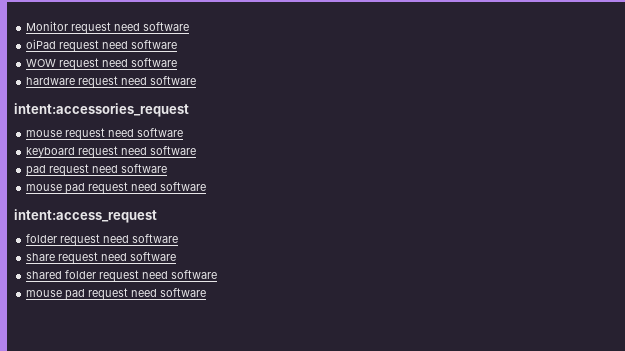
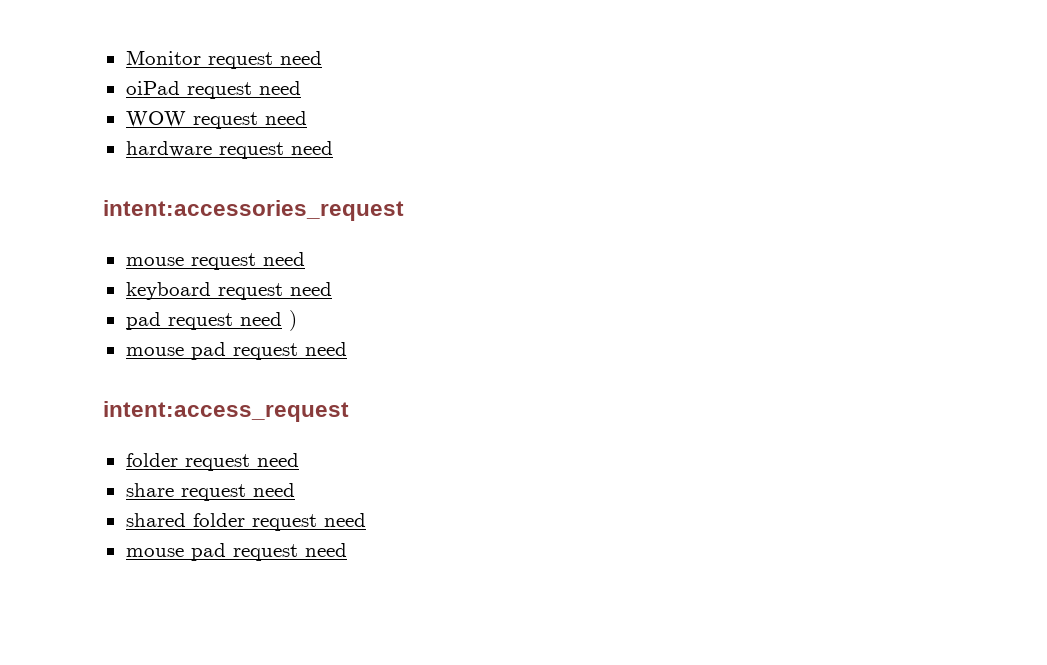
- Monitor request need software
+ Monitor request need
- oiPad request need software
+ oiPad request need
- WOW request need software
+ WOW request need
- hardware request need software
+ hardware request need
- mouse request need software
+ mouse request need
- keyboard request need software
- pad request need software
- mouse pad request need software
+ keyboard request need
+ pad request need )
+ mouse pad request need
  intent:access_request
- folder request need software
+ folder request need
- share request need software
+ share request need
- shared folder request need software
- mouse pad request need software
+ shared folder request need
+ mouse pad request need

